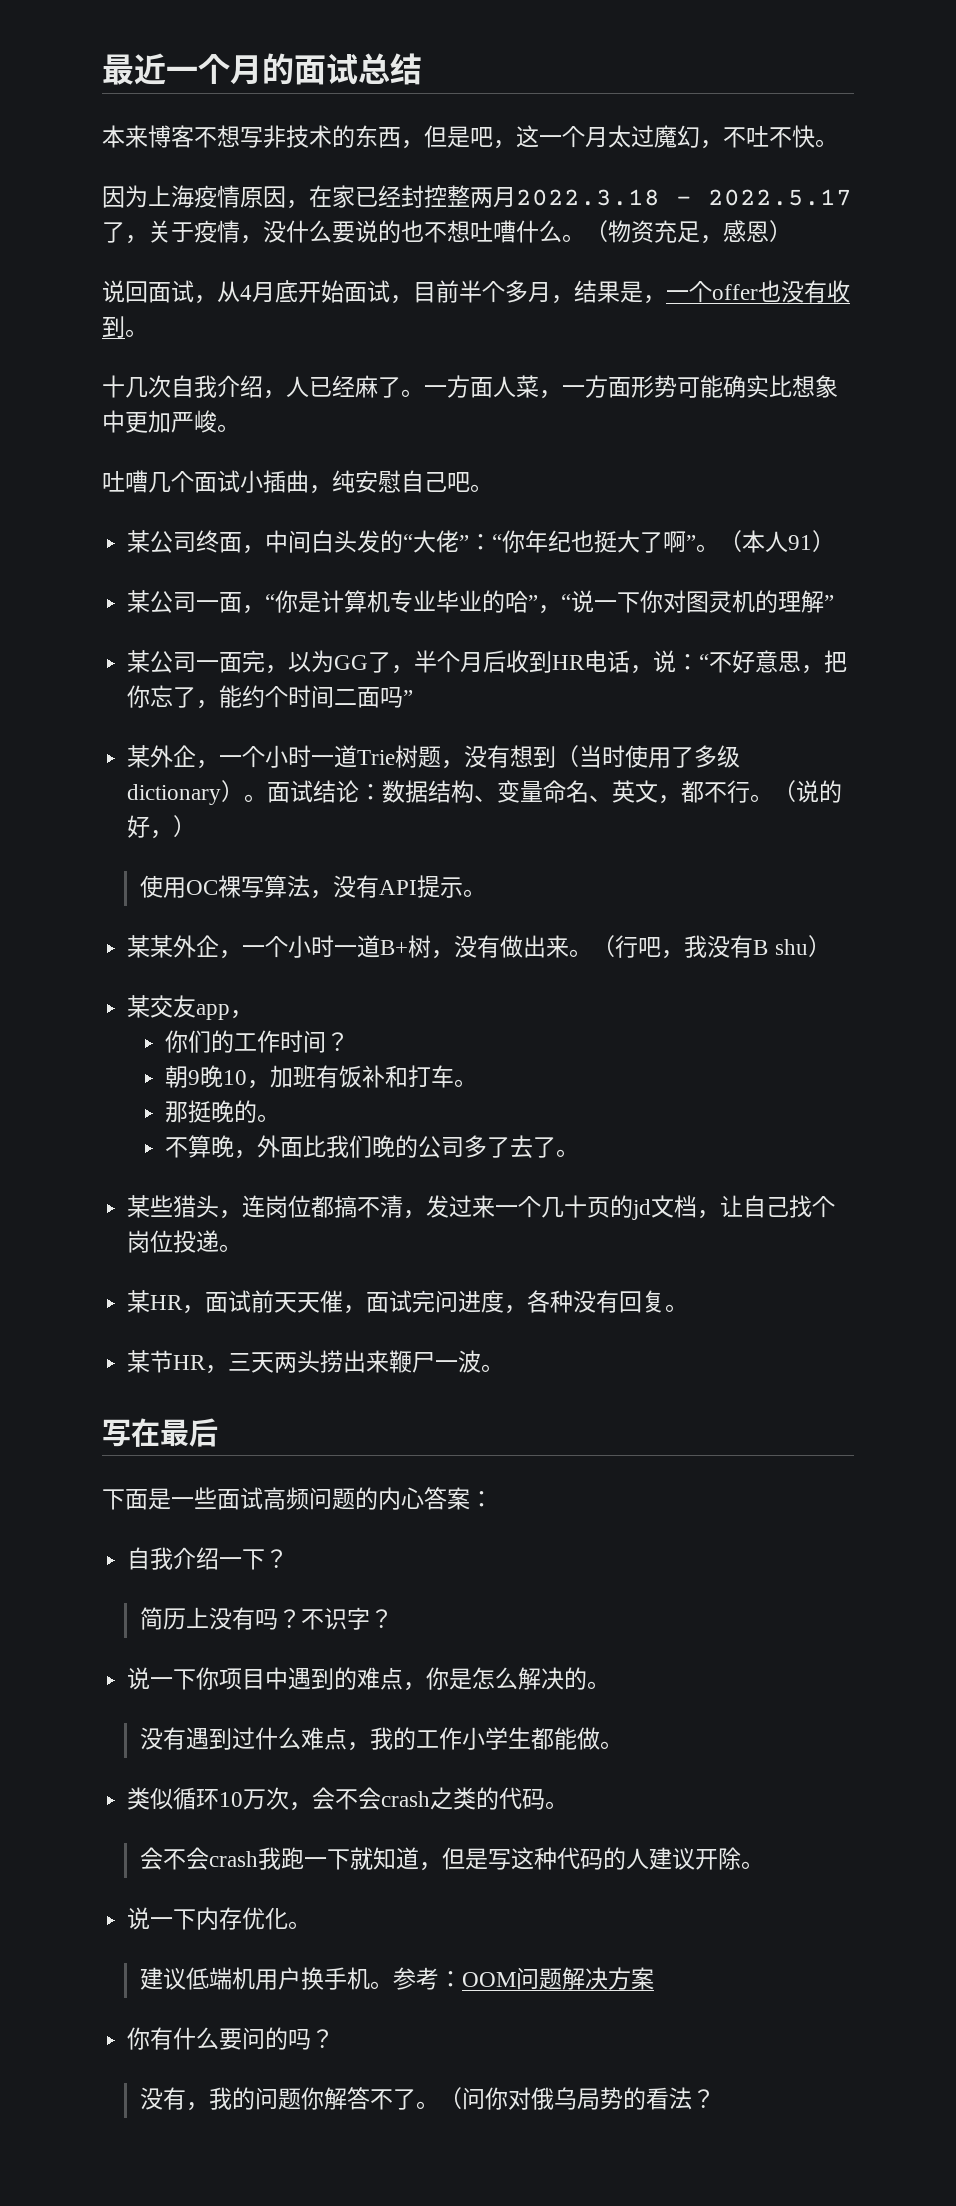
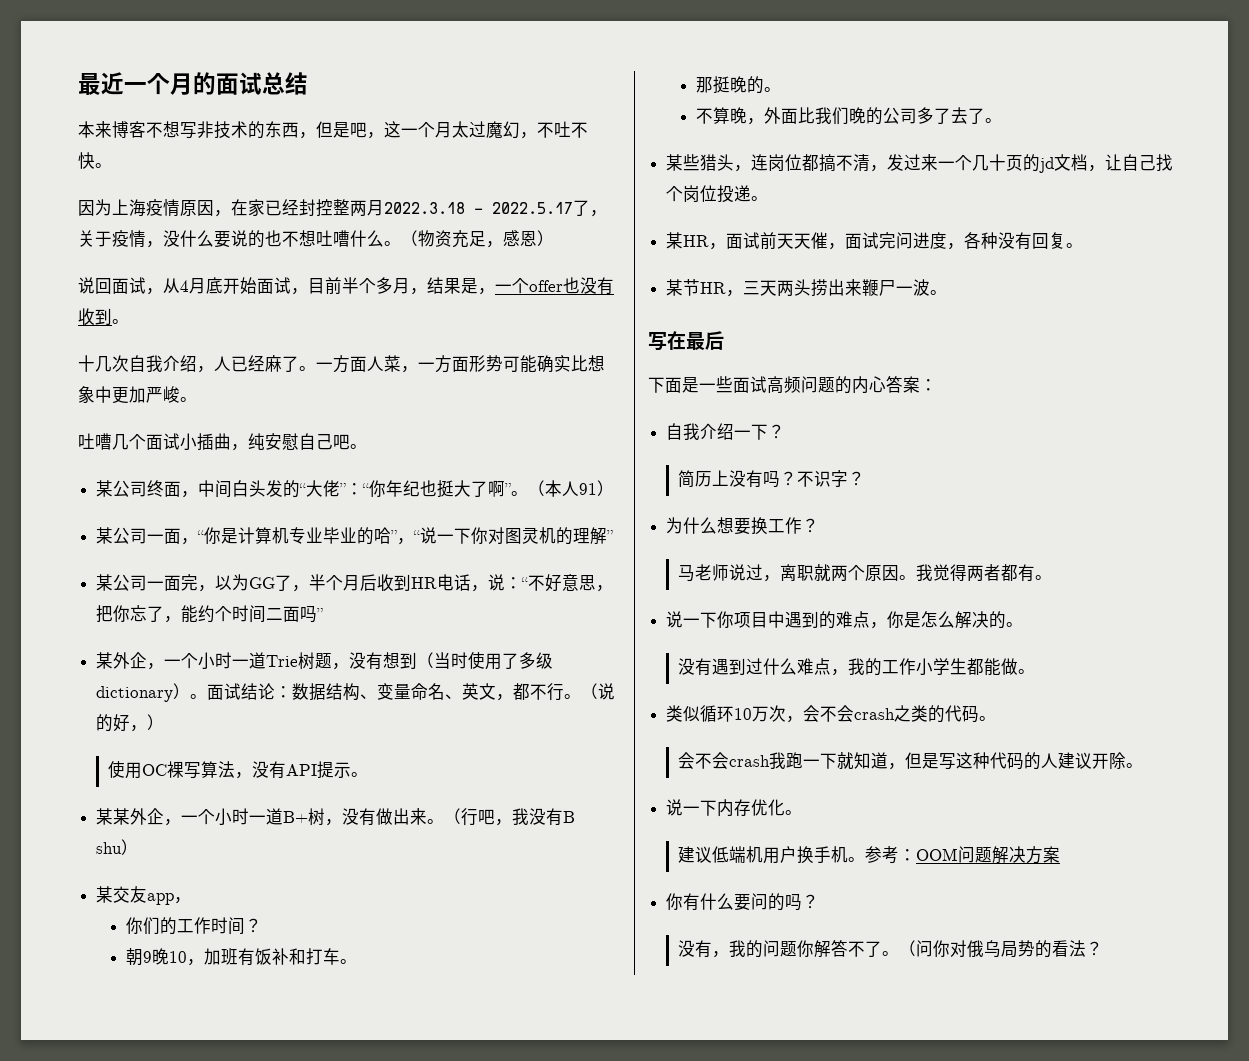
+ 为什么想要换工作？
+ 马老师说过，离职就两个原因。我觉得两者都有。

